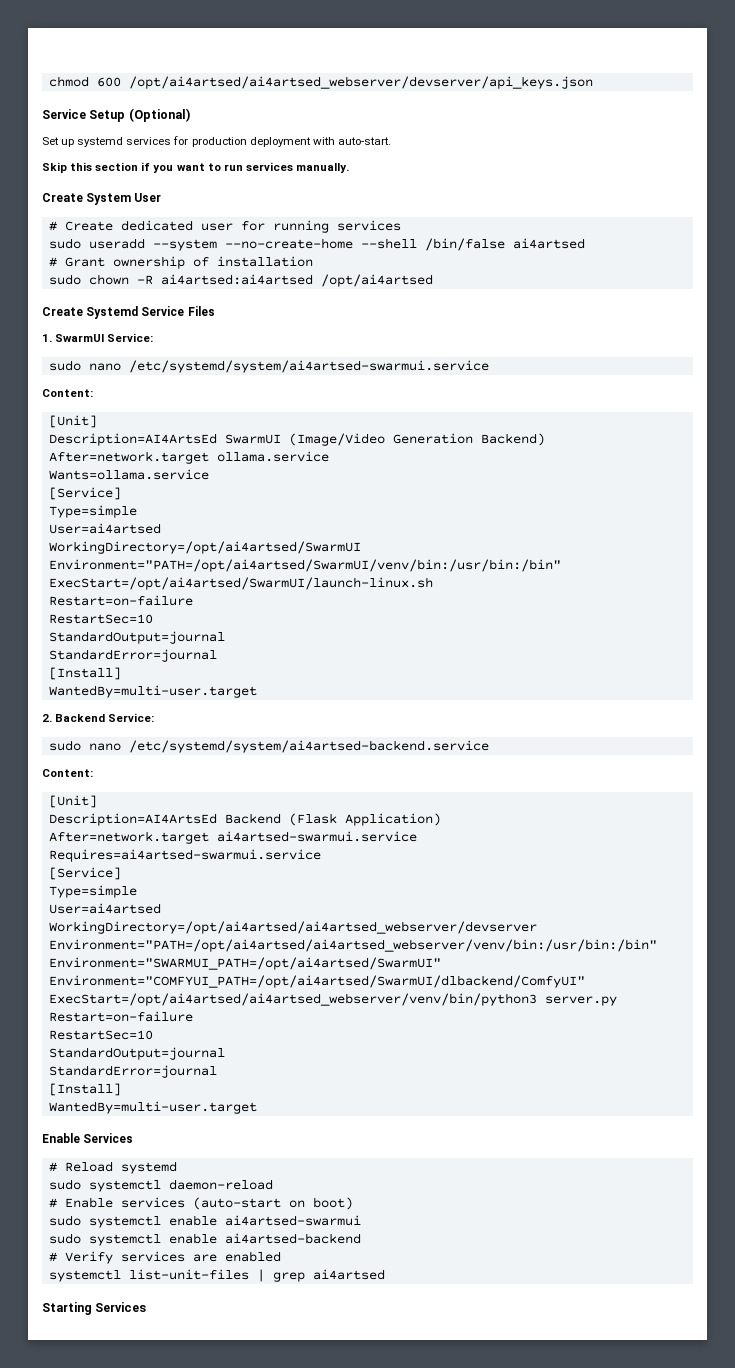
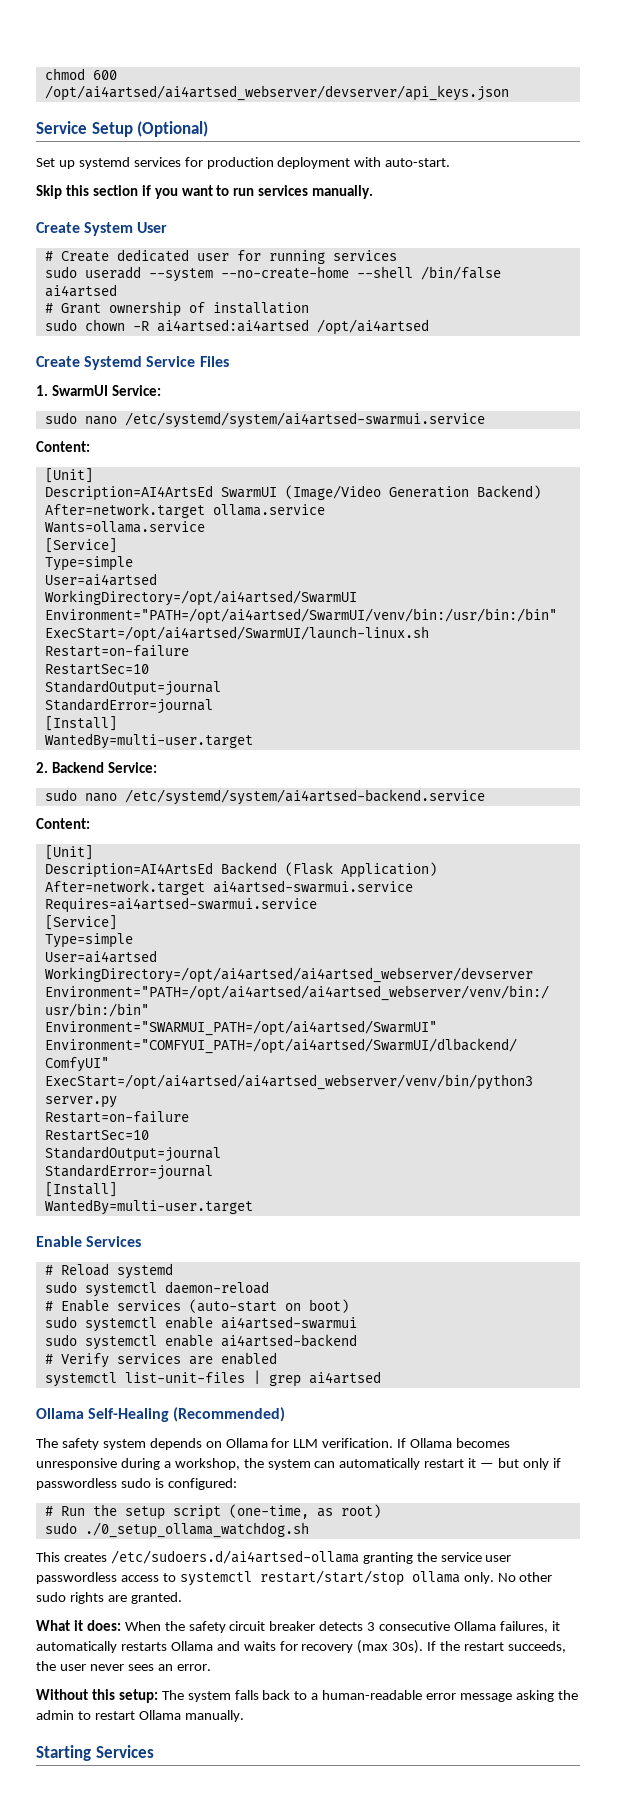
+ Ollama Self-Healing (Recommended)
+ The safety system depends on Ollama for LLM verification. If Ollama becomes unresponsive during a workshop, the system can automatically restart it — but only if passwordless sudo is configured:
+ # Run the setup script (one-time, as root)
+ sudo ./0_setup_ollama_watchdog.sh
+ This creates /etc/sudoers.d/ai4artsed-ollama granting the service user passwordless access to systemctl restart/start/stop ollama only. No other sudo rights are granted.
+ What it does: When the safety circuit breaker detects 3 consecutive Ollama failures, it automatically restarts Ollama and waits for recovery (max 30s). If the restart succeeds, the user never sees an error.
+ Without this setup: The system falls back to a human-readable error message asking the admin to restart Ollama manually.

